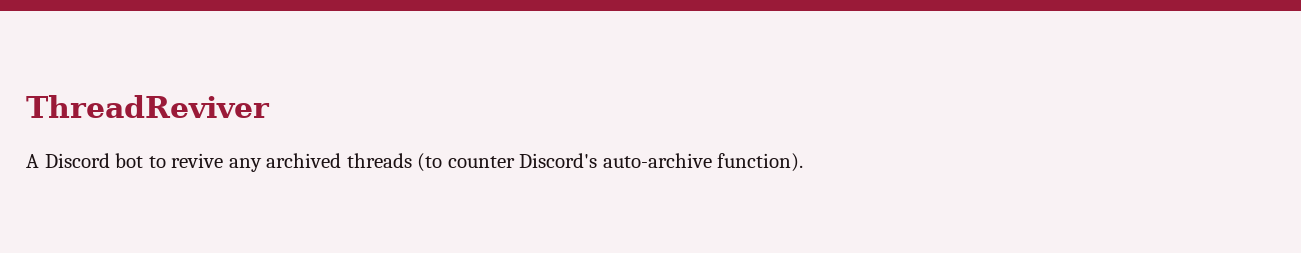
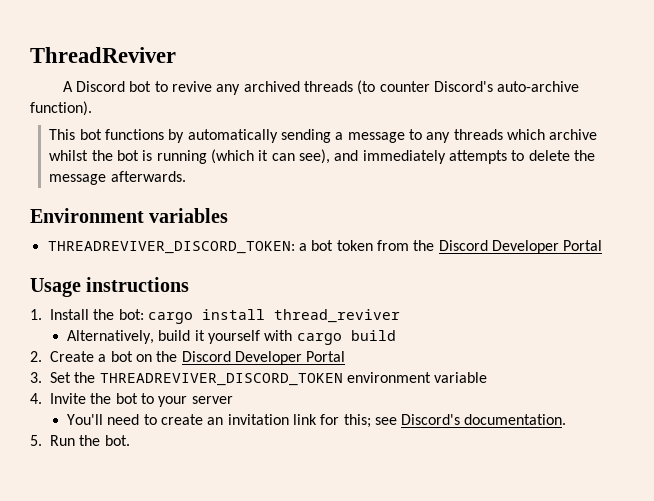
+ This bot functions by automatically sending a message to any threads which archive whilst the bot is running (which it can see), and immediately attempts to delete the message afterwards.
+ Environment variables
+ THREADREVIVER_DISCORD_TOKEN: a bot token from the Discord Developer Portal
+ Usage instructions
+ 1. Install the bot: cargo install thread_reviver
+ Alternatively, build it yourself with cargo build
+ 2. Create a bot on the Discord Developer Portal
+ 3. Set the THREADREVIVER_DISCORD_TOKEN environment variable
+ 4. Invite the bot to your server
+ You'll need to create an invitation link for this; see Discord's documentation.
+ 5. Run the bot.

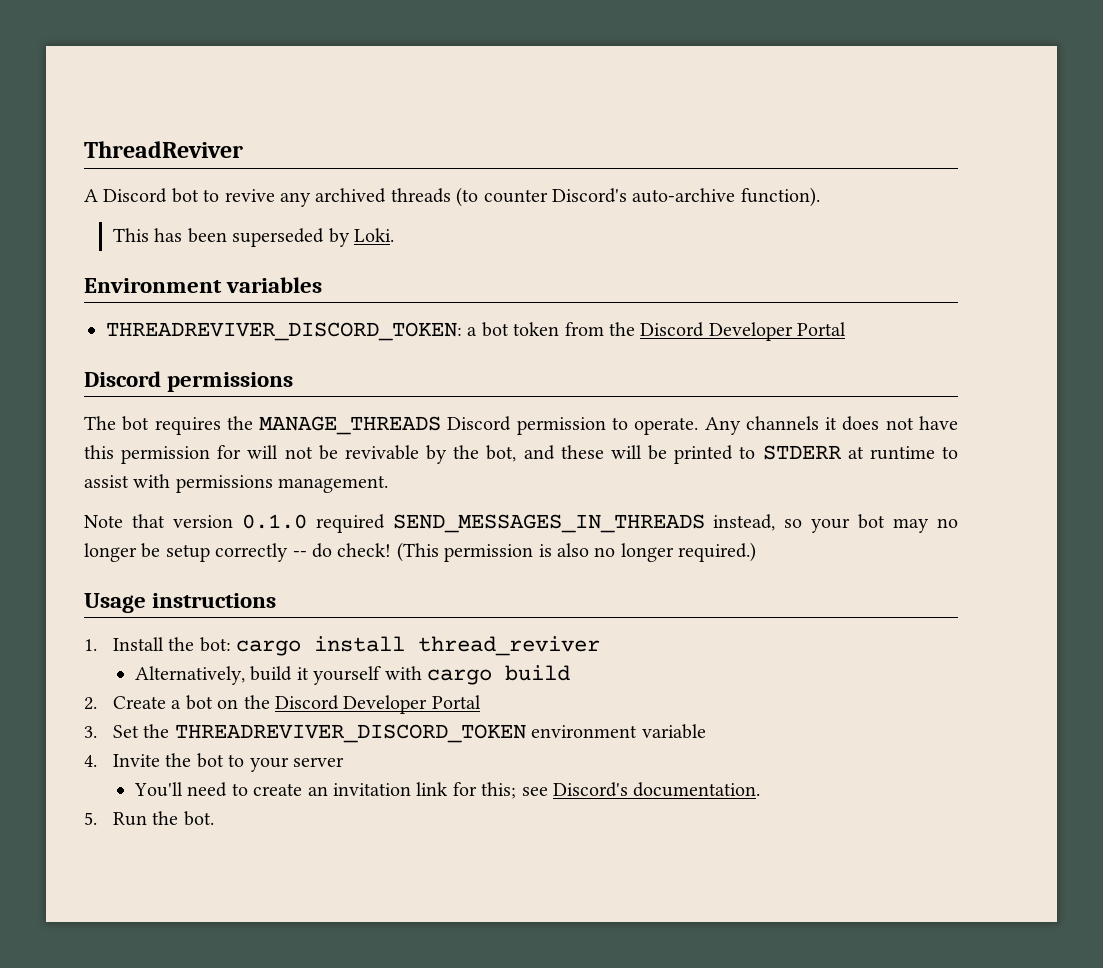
- This bot functions by automatically sending a message to any threads which archive whilst the bot is running (which it can see), and immediately attempts to delete the message afterwards.
+ This has been superseded by Loki.
+ Discord permissions
+ The bot requires the MANAGE_THREADS Discord permission to operate. Any channels it does not have this permission for will not be revivable by the bot, and these will be printed to STDERR at runtime to assist with permissions management.
+ Note that version 0.1.0 required SEND_MESSAGES_IN_THREADS instead, so your bot may no longer be setup correctly -- do check! (This permission is also no longer required.)

